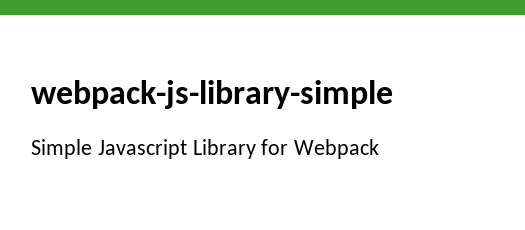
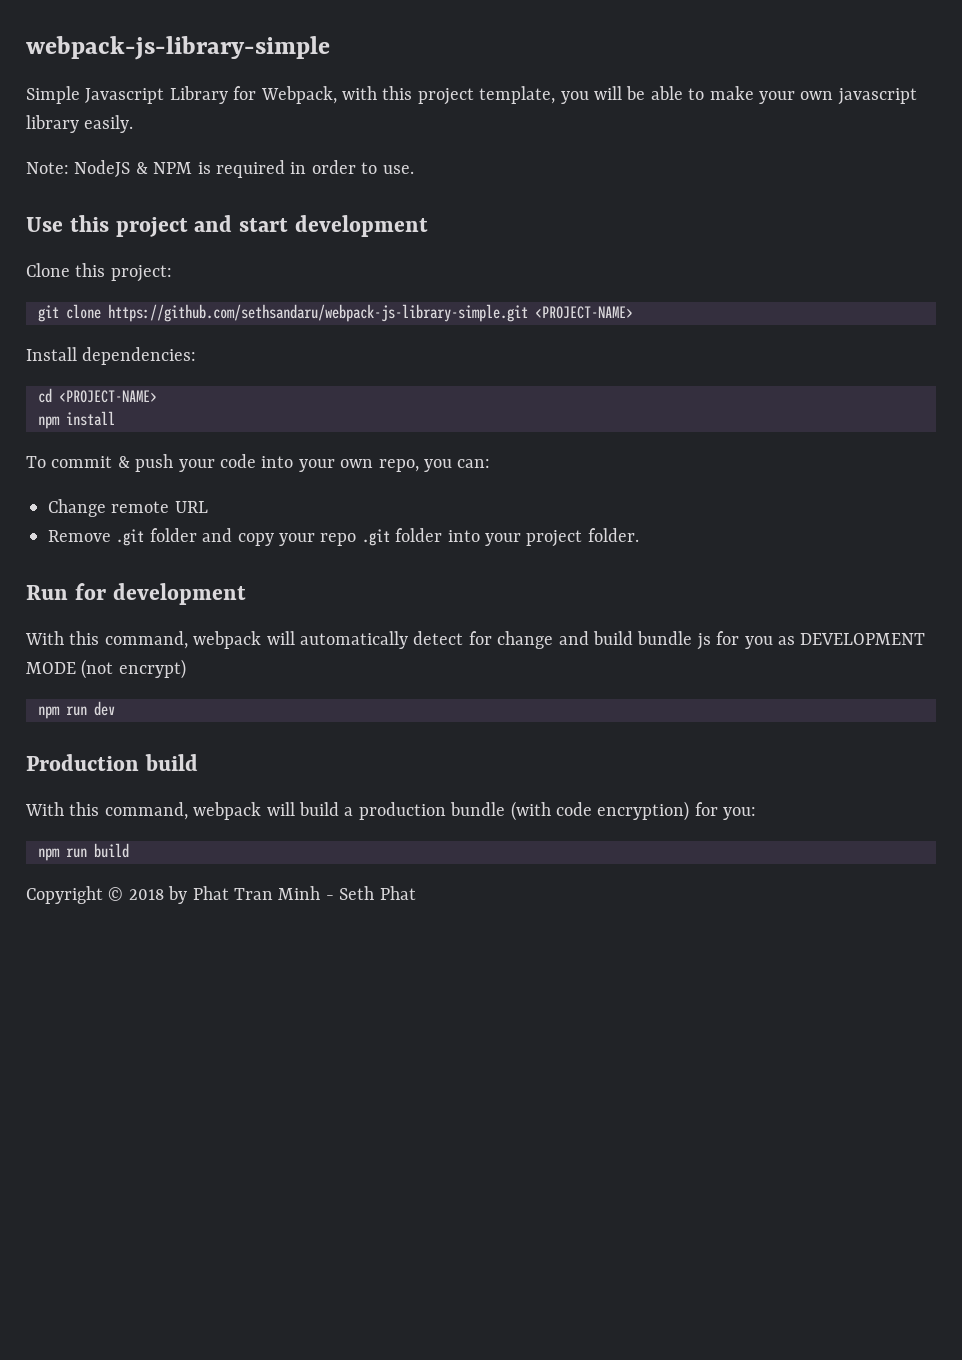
- Simple Javascript Library for Webpack
+ Simple Javascript Library for Webpack, with this project template, you will be able to make your own javascript library easily.
+ Note: NodeJS & NPM is required in order to use.
+ Use this project and start development
+ Clone this project:
+ git clone https://github.com/sethsandaru/webpack-js-library-simple.git <PROJECT-NAME>
+ Install dependencies:
+ cd <PROJECT-NAME>
+ npm install
+ To commit & push your code into your own repo, you can:
+ Change remote URL
+ Remove .git folder and copy your repo .git folder into your project folder.
+ Run for development
+ With this command, webpack will automatically detect for change and build bundle js for you as DEVELOPMENT MODE (not encrypt)
+ npm run dev
+ Production build
+ With this command, webpack will build a production bundle (with code encryption) for you:
+ npm run build
+ Copyright © 2018 by Phat Tran Minh - Seth Phat

